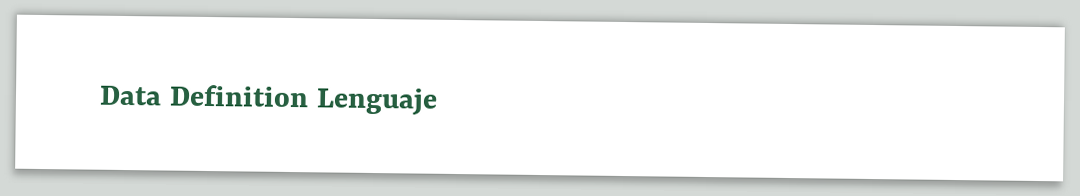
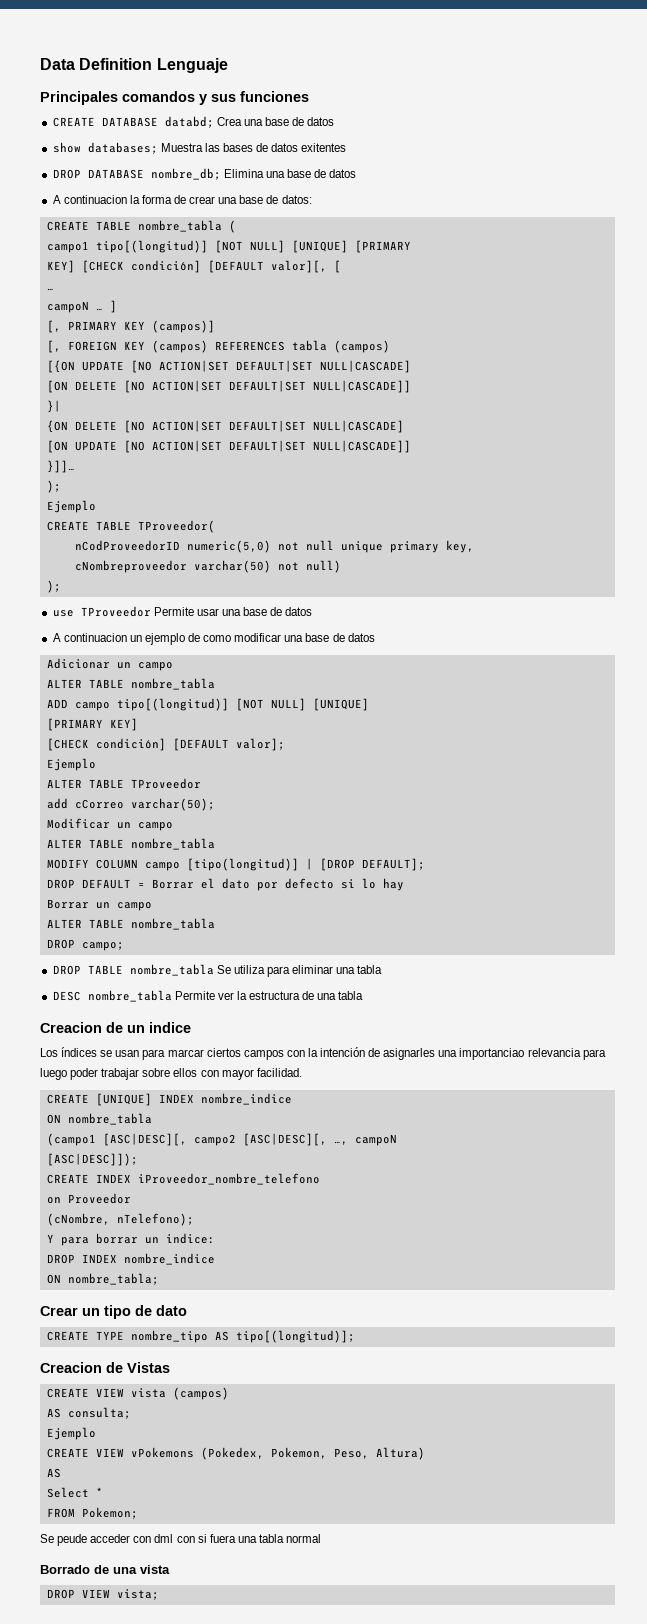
+ Principales comandos y sus funciones
+ CREATE DATABASE databd; Crea una base de datos
+ show databases; Muestra las bases de datos exitentes
+ DROP DATABASE nombre_db; Elimina una base de datos
+ A continuacion la forma de crear una base de datos:
+ CREATE TABLE nombre_tabla (
+ campo1 tipo[(longitud)] [NOT NULL] [UNIQUE] [PRIMARY
+ KEY] [CHECK condición] [DEFAULT valor][, [
+ …
+ campoN … ]
+ [, PRIMARY KEY (campos)]
+ [, FOREIGN KEY (campos) REFERENCES tabla (campos)
+ [{ON UPDATE [NO ACTION|SET DEFAULT|SET NULL|CASCADE]
+ [ON DELETE [NO ACTION|SET DEFAULT|SET NULL|CASCADE]]
+ }|
+ {ON DELETE [NO ACTION|SET DEFAULT|SET NULL|CASCADE]
+ [ON UPDATE [NO ACTION|SET DEFAULT|SET NULL|CASCADE]]
+ }]]…
+ );
+ Ejemplo
+ CREATE TABLE TProveedor(
+ nCodProveedorID numeric(5,0) not null unique primary key,
+ cNombreproveedor varchar(50) not null)
+ );
+ use TProveedor Permite usar una base de datos
+ A continuacion un ejemplo de como modificar una base de datos
+ Adicionar un campo
+ ALTER TABLE nombre_tabla
+ ADD campo tipo[(longitud)] [NOT NULL] [UNIQUE]
+ [PRIMARY KEY]
+ [CHECK condición] [DEFAULT valor];
+ Ejemplo
+ ALTER TABLE TProveedor
+ add cCorreo varchar(50);
+ Modificar un campo
+ ALTER TABLE nombre_tabla
+ MODIFY COLUMN campo [tipo(longitud)] | [DROP DEFAULT];
+ DROP DEFAULT = Borrar el dato por defecto si lo hay
+ Borrar un campo
+ ALTER TABLE nombre_tabla
+ DROP campo;
+ DROP TABLE nombre_tabla Se utiliza para eliminar una tabla
+ DESC nombre_tabla Permite ver la estructura de una tabla
+ Creacion de un indice
+ Los índices se usan para marcar ciertos campos con la intención de asignarles una importanciao relevancia para luego poder trabajar sobre ellos con mayor facilidad.
+ CREATE [UNIQUE] INDEX nombre_indice
+ ON nombre_tabla
+ (campo1 [ASC|DESC][, campo2 [ASC|DESC][, …, campoN
+ [ASC|DESC]]);
+ CREATE INDEX iProveedor_nombre_telefono
+ on Proveedor
+ (cNombre, nTelefono);
+ Y para borrar un indice:
+ DROP INDEX nombre_indice
+ ON nombre_tabla;
+ Crear un tipo de dato
+ CREATE TYPE nombre_tipo AS tipo[(longitud)];
+ Creacion de Vistas
+ CREATE VIEW vista (campos)
+ AS consulta;
+ Ejemplo
+ CREATE VIEW vPokemons (Pokedex, Pokemon, Peso, Altura)
+ AS
+ Select *
+ FROM Pokemon;
+ Se peude acceder con dml con si fuera una tabla normal
+ Borrado de una vista
+ DROP VIEW vista;

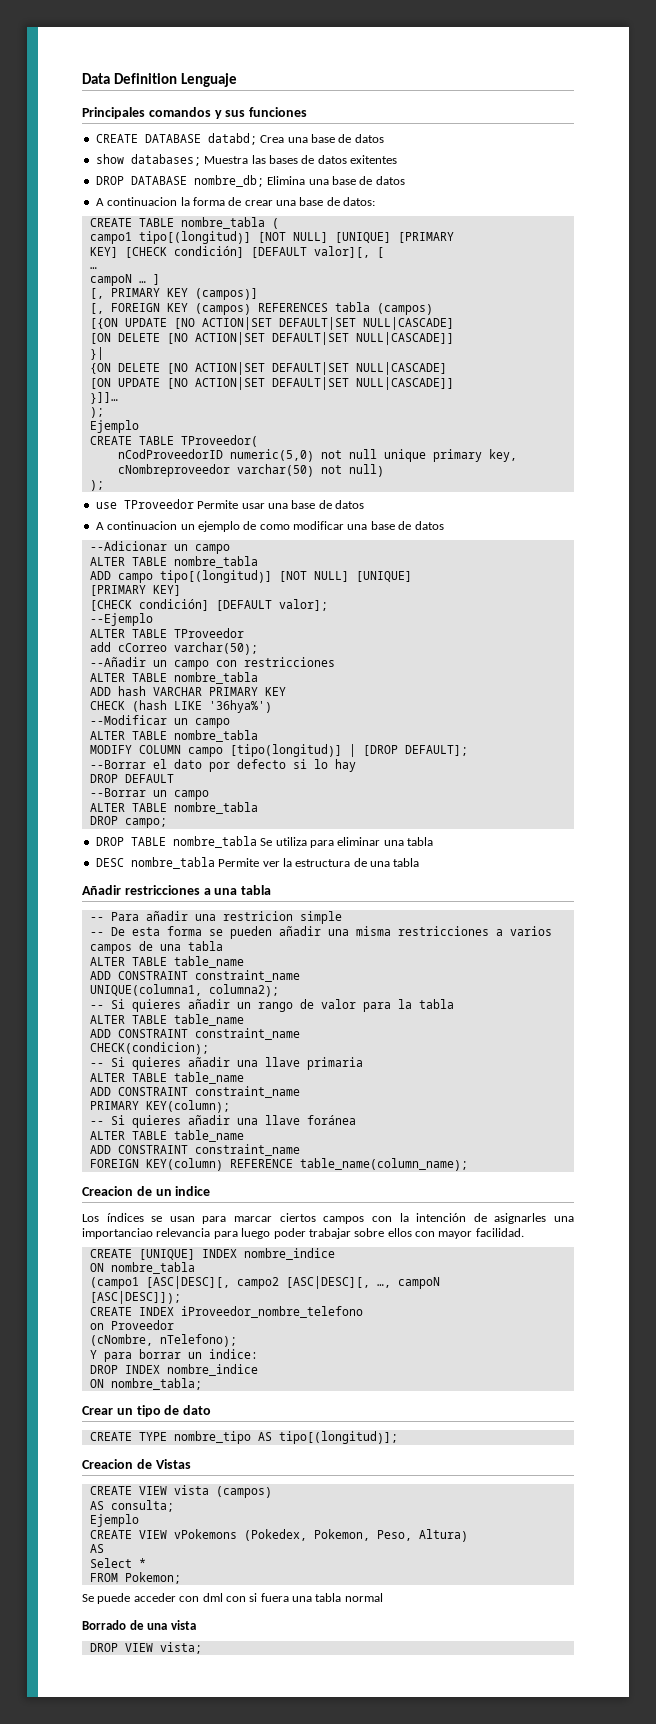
- Adicionar un campo
+ --Adicionar un campo
  [CHECK condición] [DEFAULT valor];
- Ejemplo
+ --Ejemplo
- Modificar un campo
+ --Añadir un campo con restricciones
+ ALTER TABLE nombre_tabla
+ ADD hash VARCHAR PRIMARY KEY
+ CHECK (hash LIKE '36hya%')
+ --Modificar un campo
- DROP DEFAULT = Borrar el dato por defecto si lo hay
+ --Borrar el dato por defecto si lo hay
- Borrar un campo
+ DROP DEFAULT
+ --Borrar un campo
+ Añadir restricciones a una tabla
+ -- Para añadir una restricion simple
+ -- De esta forma se pueden añadir una misma restricciones a varios campos de una tabla
+ ALTER TABLE table_name
+ ADD CONSTRAINT constraint_name
+ UNIQUE(columna1, columna2);
+ -- Si quieres añadir un rango de valor para la tabla
+ ALTER TABLE table_name
+ ADD CONSTRAINT constraint_name
+ CHECK(condicion);
+ -- Si quieres añadir una llave primaria
+ ALTER TABLE table_name
+ ADD CONSTRAINT constraint_name
+ PRIMARY KEY(column);
+ -- Si quieres añadir una llave foránea
+ ALTER TABLE table_name
+ ADD CONSTRAINT constraint_name
+ FOREIGN KEY(column) REFERENCE table_name(column_name);
- Se peude acceder con dml con si fuera una tabla normal
+ Se puede acceder con dml con si fuera una tabla normal

